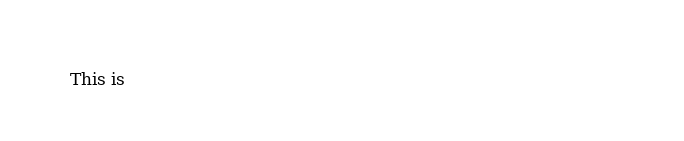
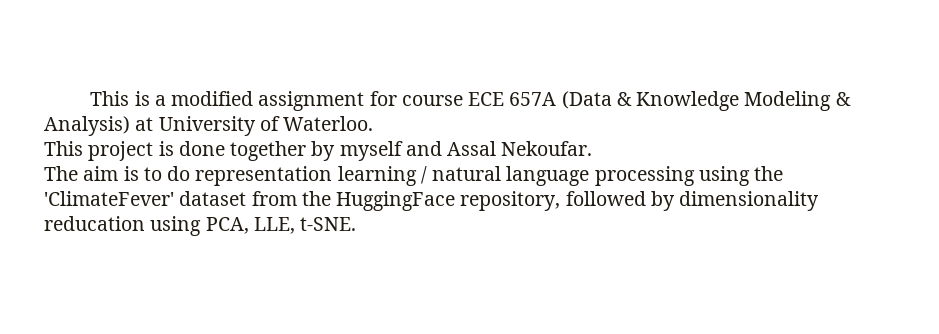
- This is
+ This is a modified assignment for course ECE 657A (Data & Knowledge Modeling & Analysis) at University of Waterloo.
+ This project is done together by myself and Assal Nekoufar.
+ The aim is to do representation learning / natural language processing using the 'ClimateFever' dataset from the HuggingFace repository, followed by dimensionality reducation using PCA, LLE, t-SNE.

